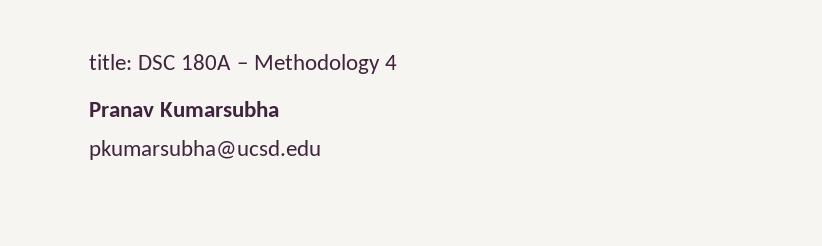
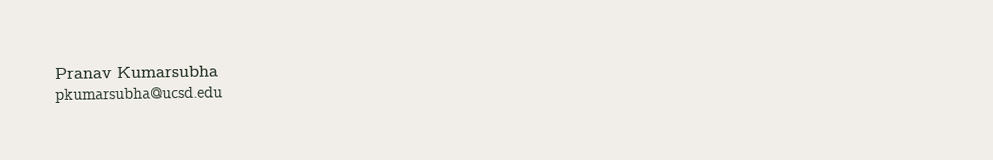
- title: DSC 180A – Methodology 4

